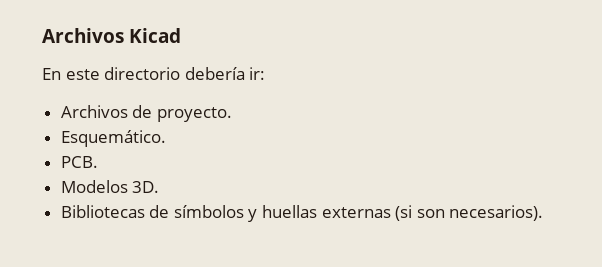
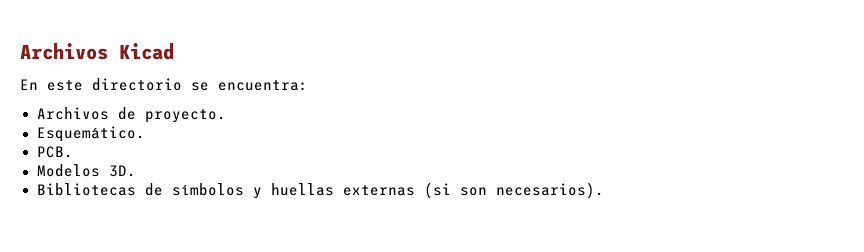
- En este directorio debería ir:
+ En este directorio se encuentra:

